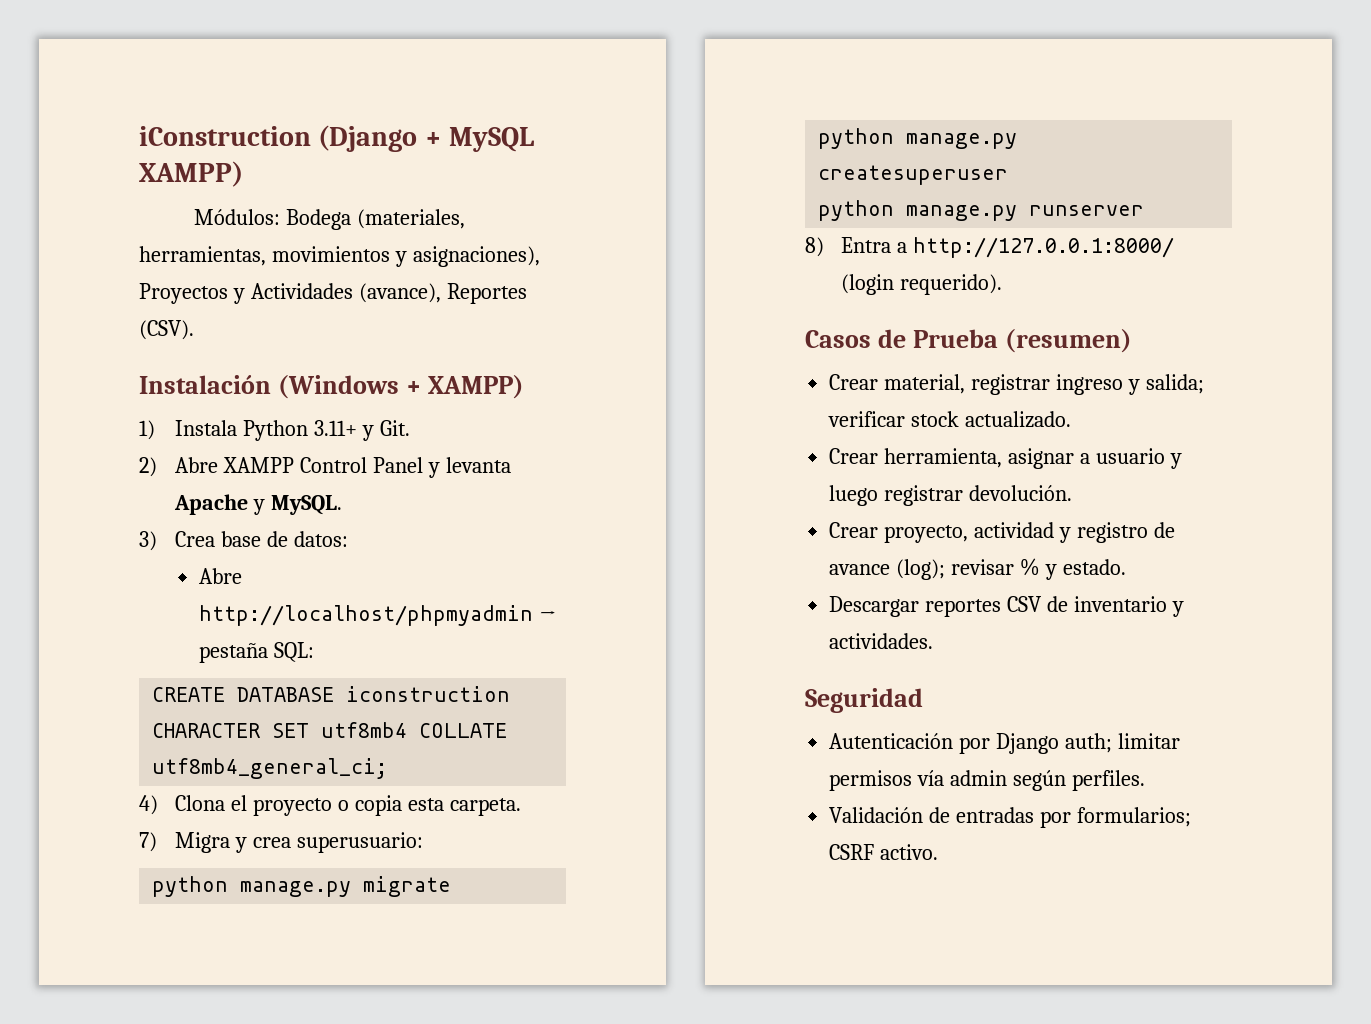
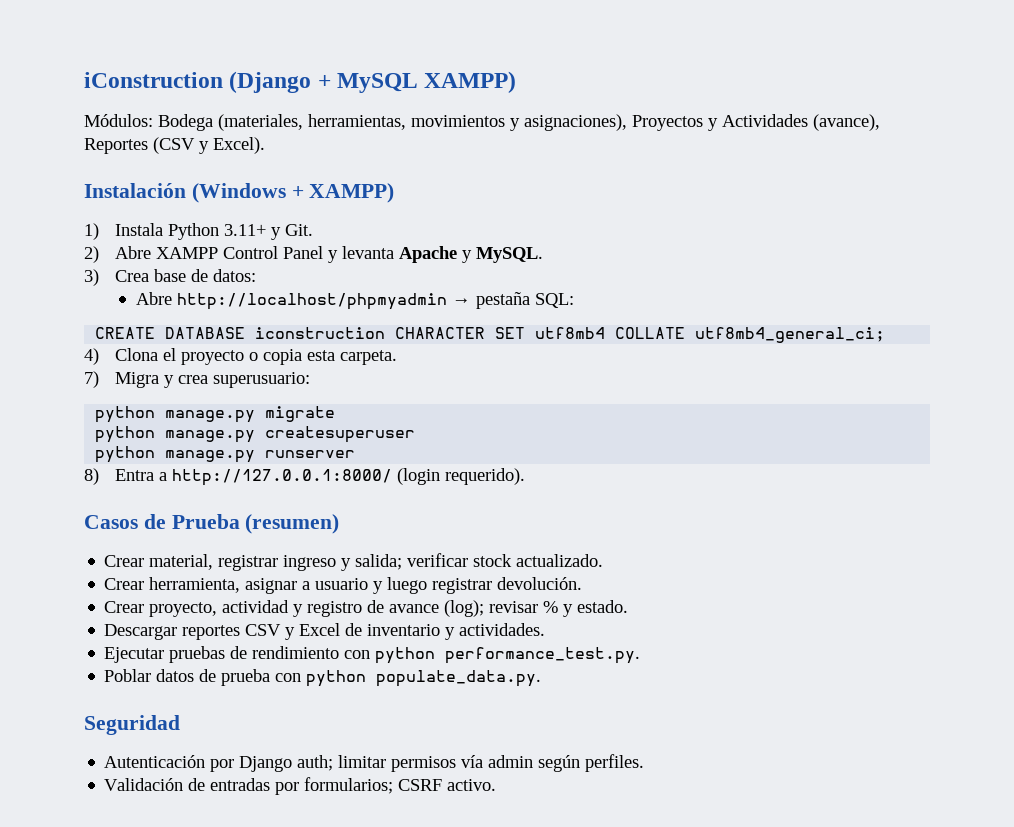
- Módulos: Bodega (materiales, herramientas, movimientos y asignaciones), Proyectos y Actividades (avance), Reportes (CSV).
+ Módulos: Bodega (materiales, herramientas, movimientos y asignaciones), Proyectos y Actividades (avance), Reportes (CSV y Excel).
- Descargar reportes CSV de inventario y actividades.
+ Descargar reportes CSV y Excel de inventario y actividades.
+ Ejecutar pruebas de rendimiento con python performance_test.py.
+ Poblar datos de prueba con python populate_data.py.

